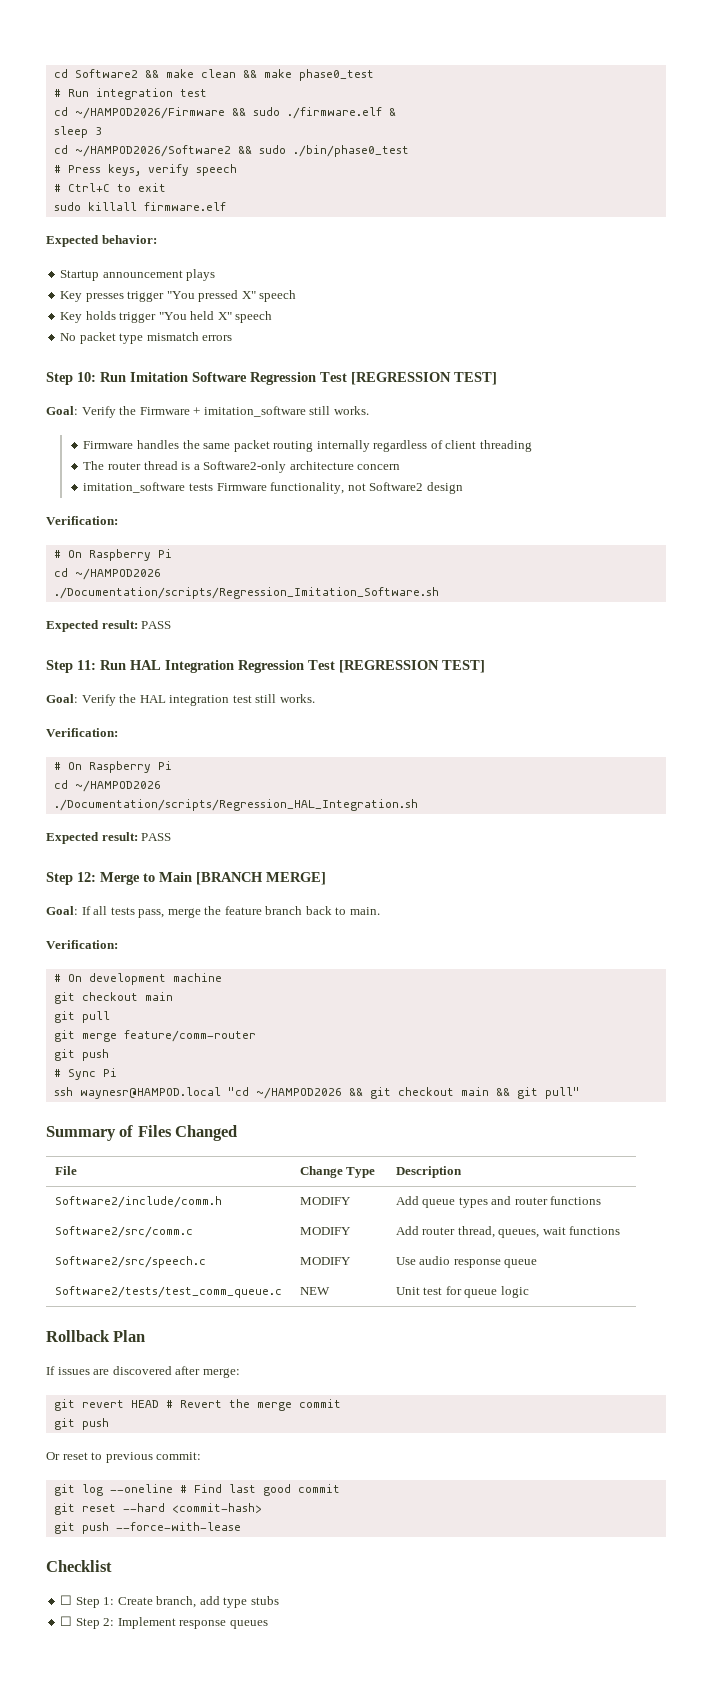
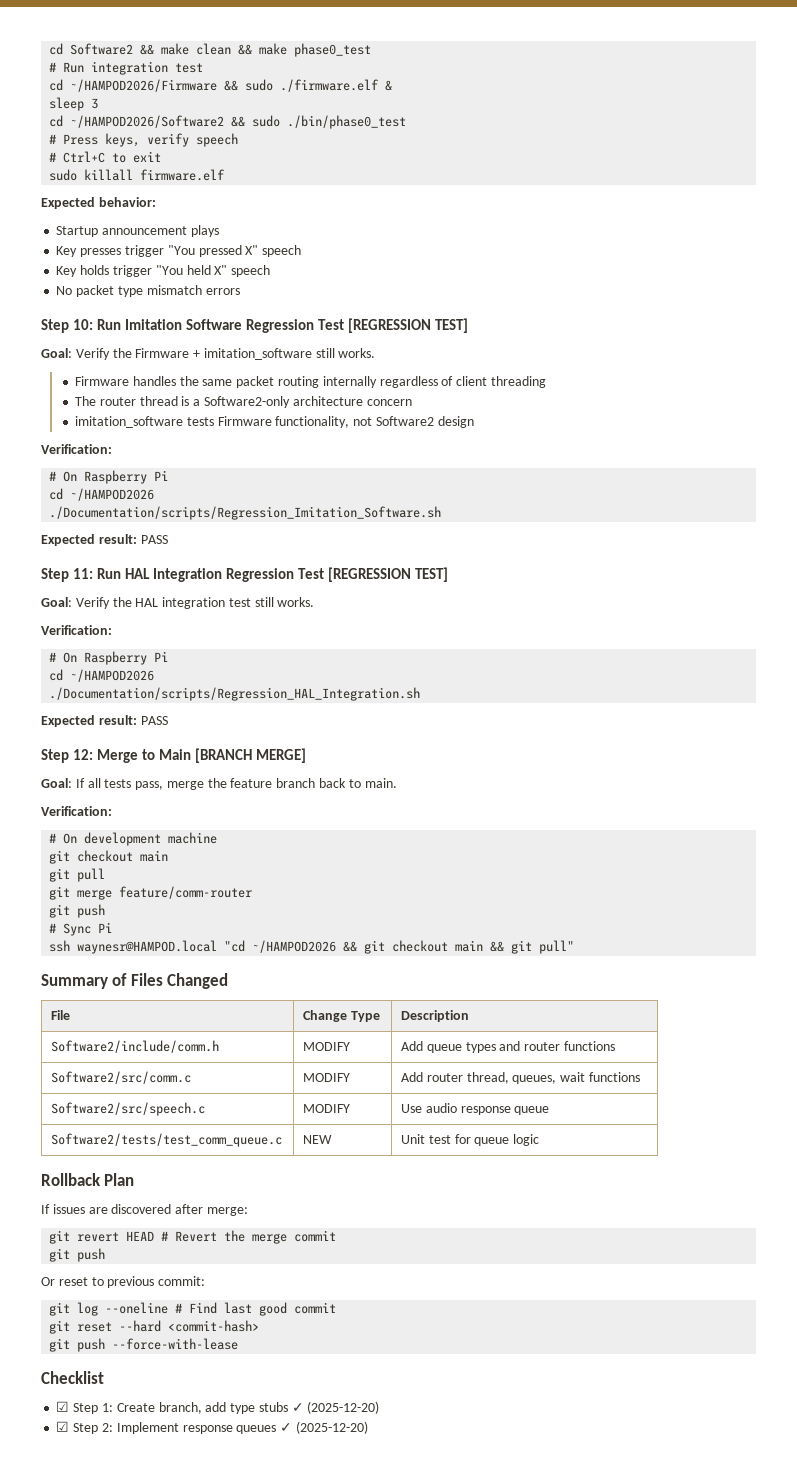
- ☐ Step 1: Create branch, add type stubs
- ☐ Step 2: Implement response queues
+ ☑ Step 1: Create branch, add type stubs ✓ (2025-12-20)
+ ☑ Step 2: Implement response queues ✓ (2025-12-20)

